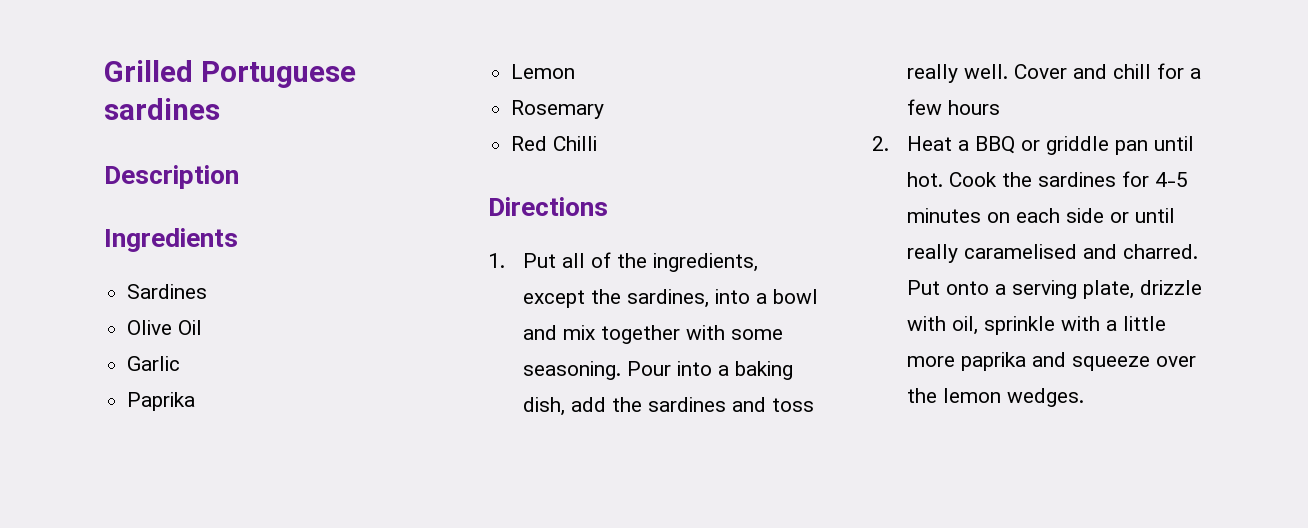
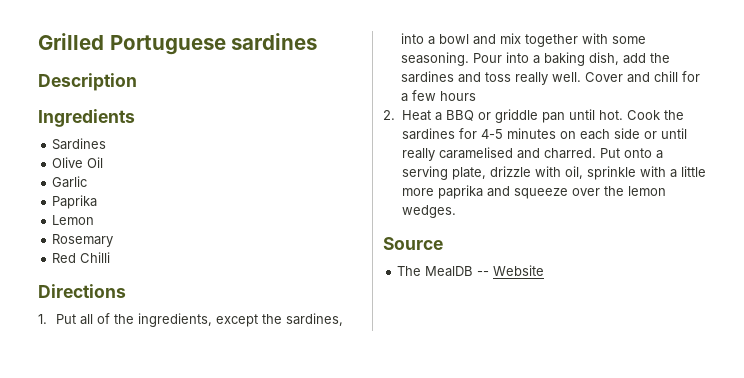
+ Source
+ The MealDB -- Website

